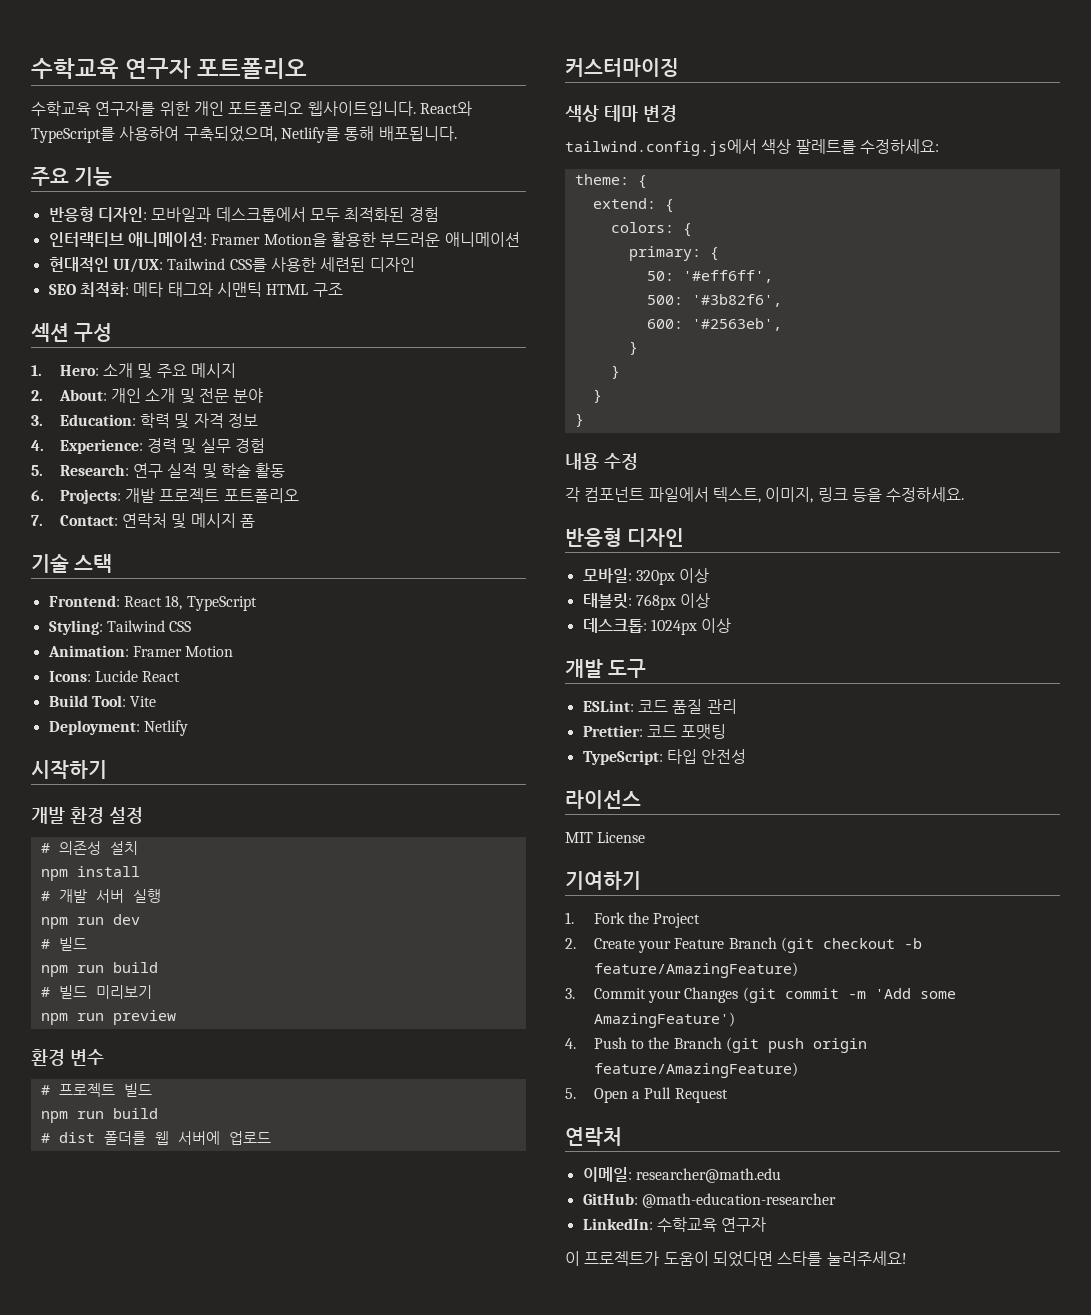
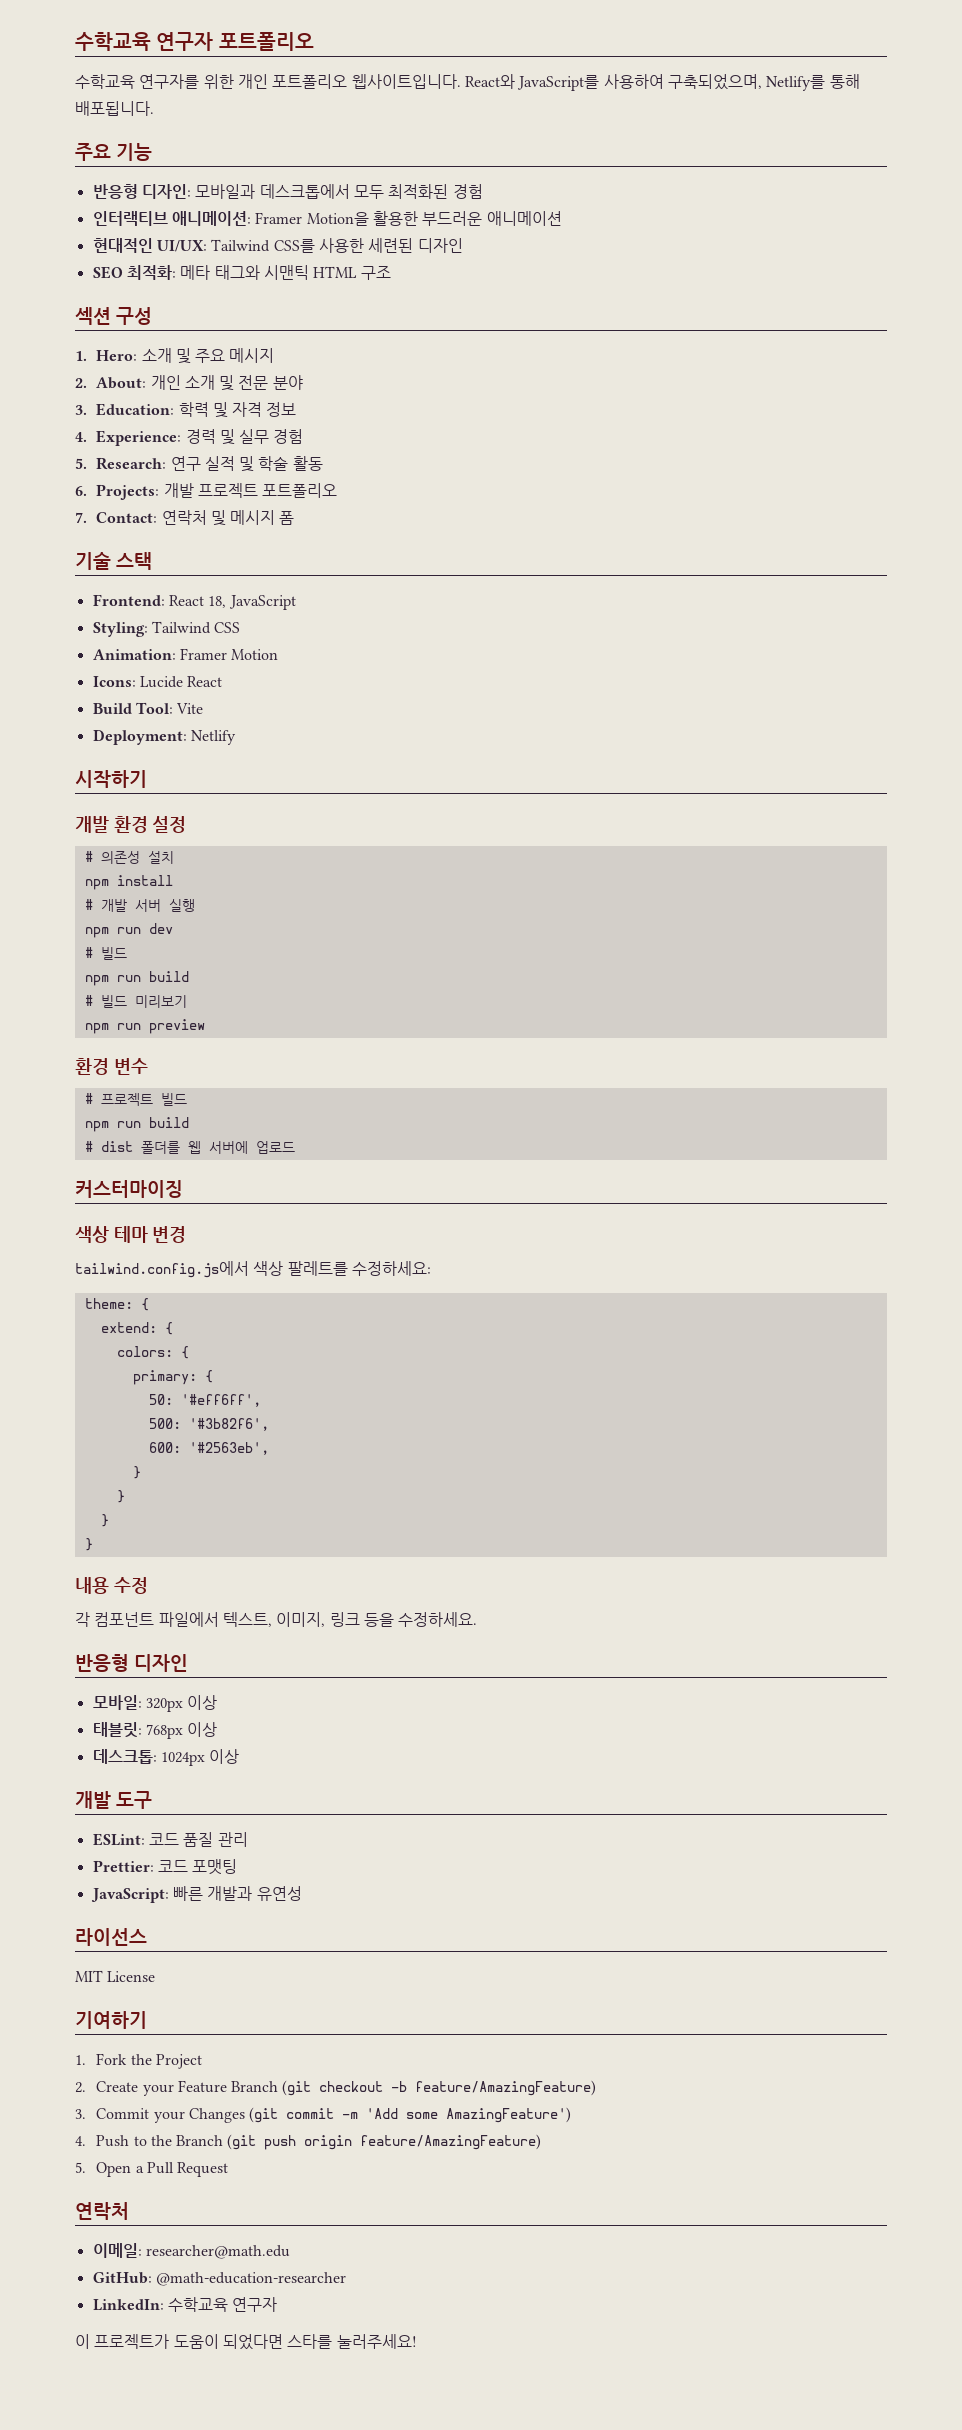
- React와 TypeScript를 사용하여 구축되었으며, Netlify를 통해 배포됩니다.
+ React와 JavaScript를 사용하여 구축되었으며, Netlify를 통해 배포됩니다.
- Frontend: React 18, TypeScript
+ Frontend: React 18, JavaScript
- TypeScript: 타입 안전성
+ JavaScript: 빠른 개발과 유연성

